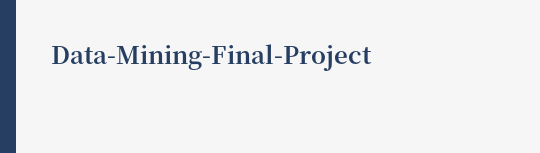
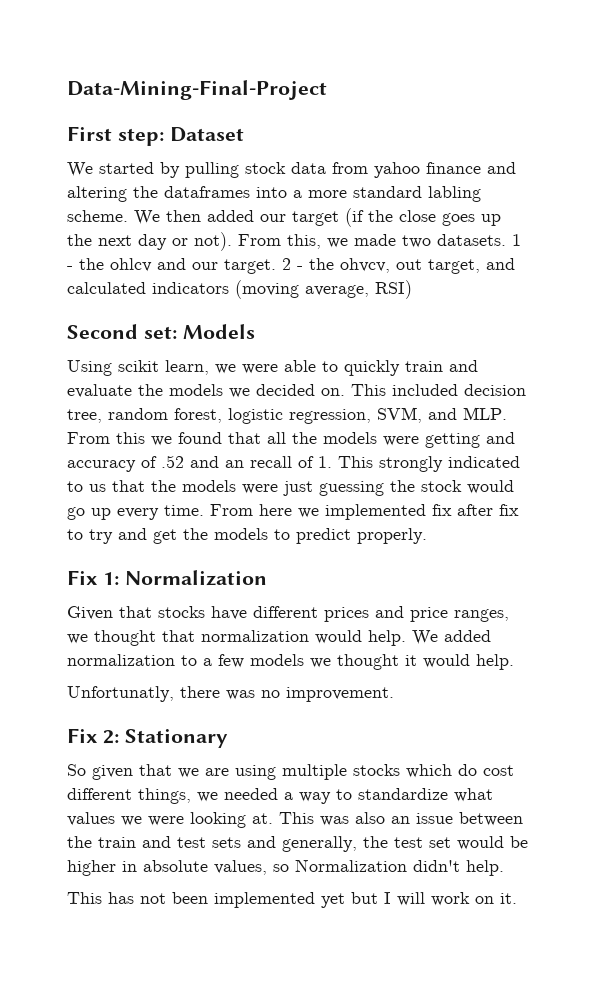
+ First step: Dataset
+ We started by pulling stock data from yahoo finance and altering the dataframes into a more standard labling scheme. We then added our target (if the close goes up the next day or not). From this, we made two datasets. 1 - the ohlcv and our target. 2 - the ohvcv, out target, and calculated indicators (moving average, RSI)
+ Second set: Models
+ Using scikit learn, we were able to quickly train and evaluate the models we decided on. This included decision tree, random forest, logistic regression, SVM, and MLP. From this we found that all the models were getting and accuracy of .52 and an recall of 1. This strongly indicated to us that the models were just guessing the stock would go up every time. From here we implemented fix after fix to try and get the models to predict properly.
+ Fix 1: Normalization
+ Given that stocks have different prices and price ranges, we thought that normalization would help. We added normalization to a few models we thought it would help.
+ Unfortunatly, there was no improvement.
+ Fix 2: Stationary
+ So given that we are using multiple stocks which do cost different things, we needed a way to standardize what values we were looking at. This was also an issue between the train and test sets and generally, the test set would be higher in absolute values, so Normalization didn't help.
+ This has not been implemented yet but I will work on it.

